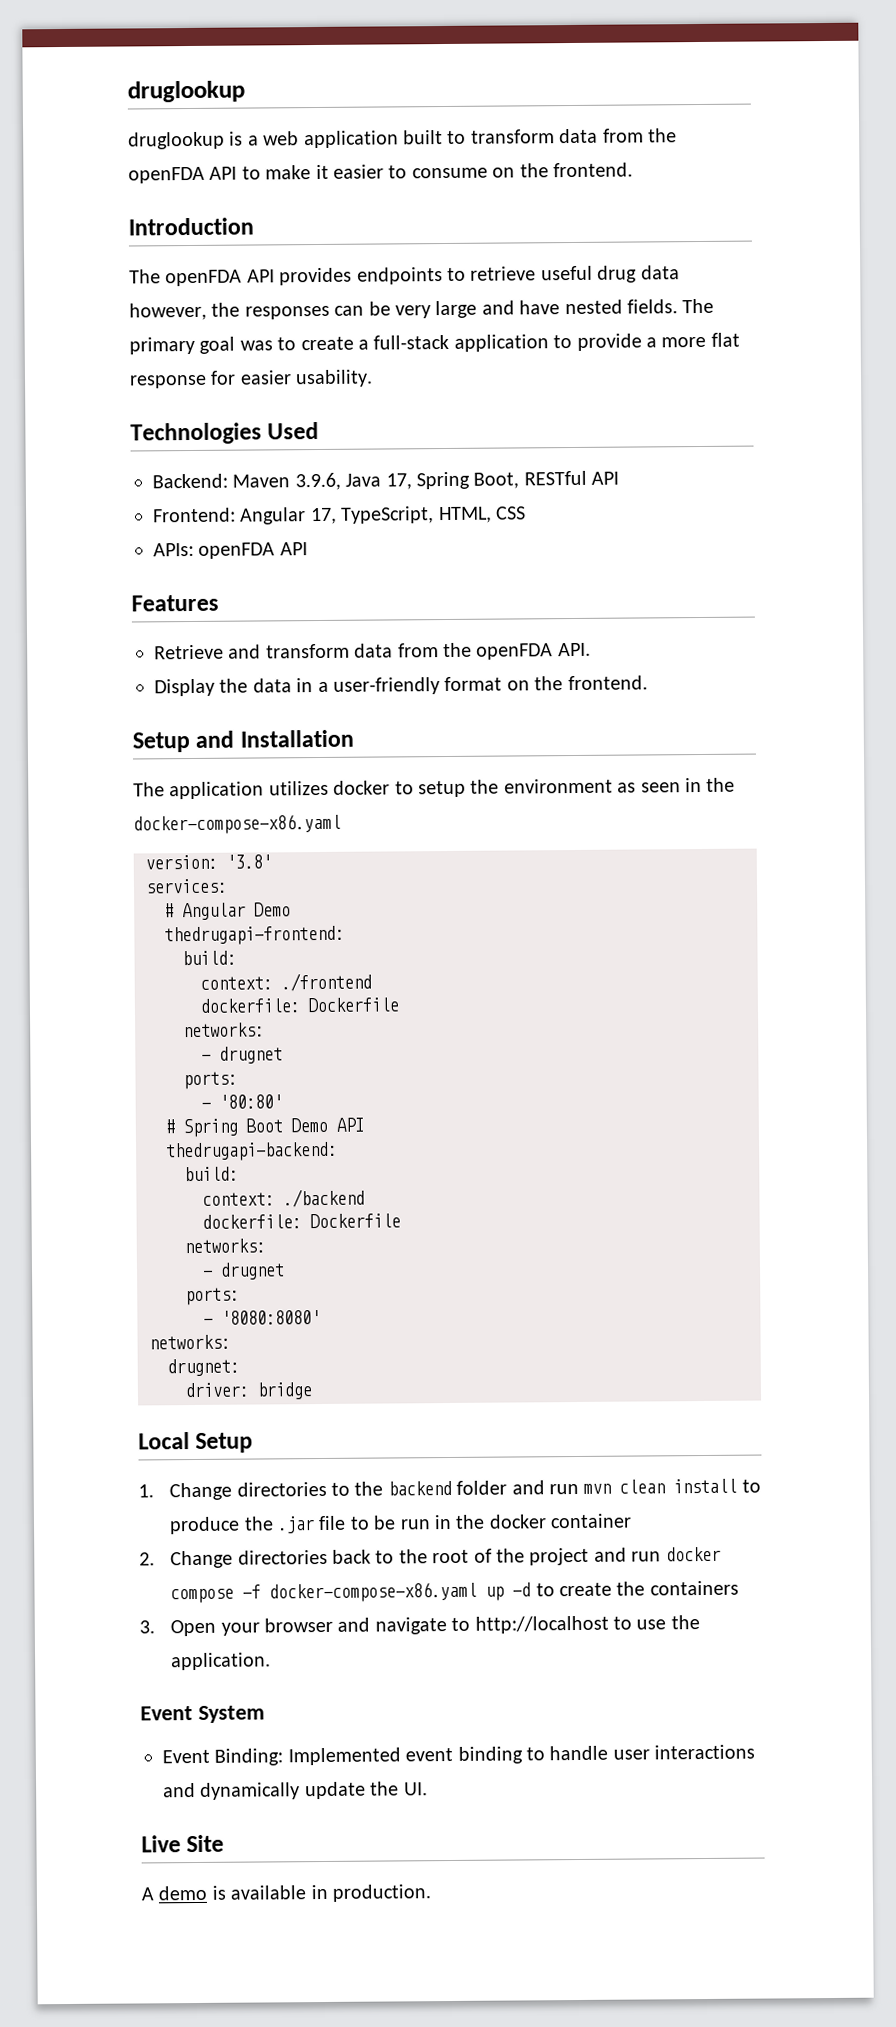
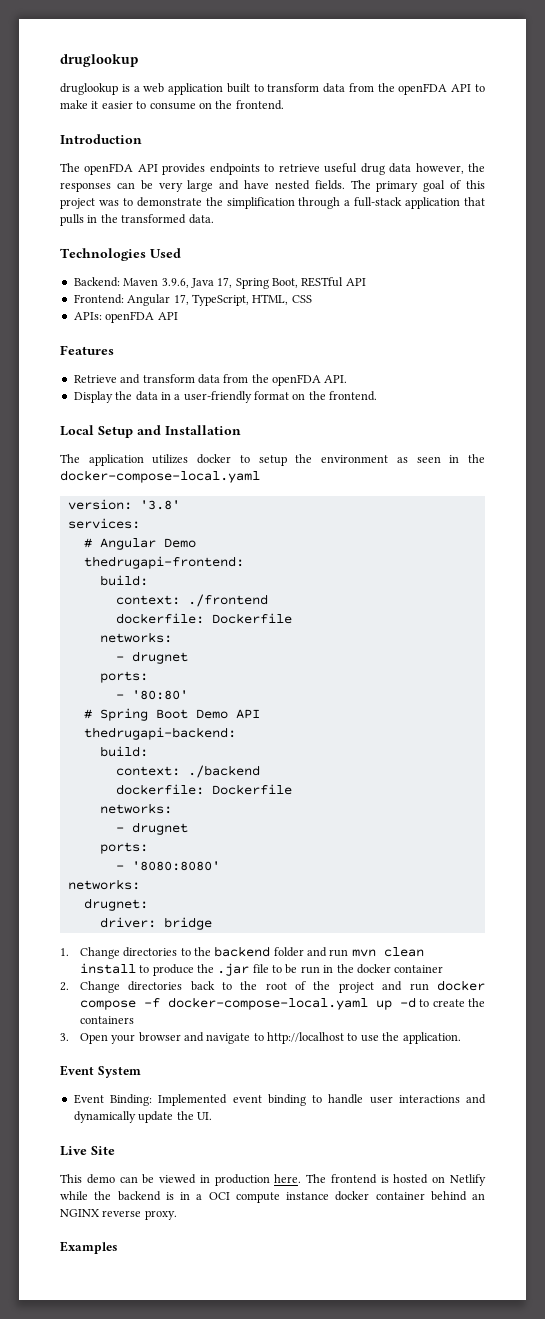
- The primary goal was to create a full-stack application to provide a more flat response for easier usability.
+ The primary goal of this project was to demonstrate the simplification through a full-stack application that pulls in the transformed data.
- Setup and Installation
+ Local Setup and Installation
- The application utilizes docker to setup the environment as seen in the docker-compose-x86.yaml
+ The application utilizes docker to setup the environment as seen in the docker-compose-local.yaml
- Local Setup
- 2. Change directories back to the root of the project and run docker compose -f docker-compose-x86.yaml up -d to create the containers
+ 2. Change directories back to the root of the project and run docker compose -f docker-compose-local.yaml up -d to create the containers
- A demo is available in production.
+ This demo can be viewed in production here. The frontend is hosted on Netlify while the backend is in a OCI compute instance docker container behind an NGINX reverse proxy.
+ Examples

